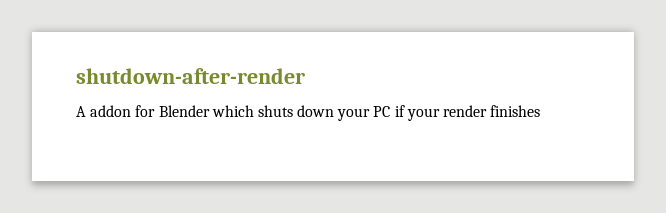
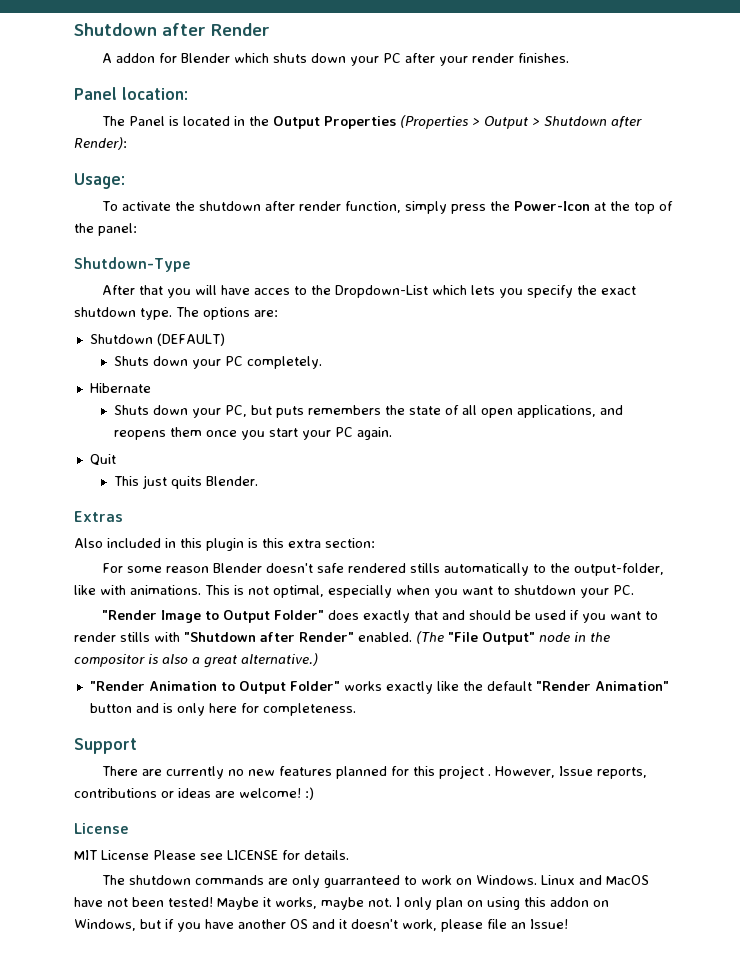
- shutdown-after-render
+ Shutdown after Render
- A addon for Blender which shuts down your PC if your render finishes
+ A addon for Blender which shuts down your PC after your render finishes.
+ Panel location:
+ The Panel is located in the Output Properties (Properties > Output > Shutdown after Render):
+ Usage:
+ To activate the shutdown after render function, simply press the Power-Icon at the top of the panel:
+ Shutdown-Type
+ After that you will have acces to the Dropdown-List which lets you specify the exact shutdown type. The options are:
+ Shutdown (DEFAULT)
+ Shuts down your PC completely.
+ Hibernate
+ Shuts down your PC, but puts remembers the state of all open applications, and reopens them once you start your PC again.
+ Quit
+ This just quits Blender.
+ Extras
+ Also included in this plugin is this extra section:
+ For some reason Blender doesn't safe rendered stills automatically to the output-folder, like with animations. This is not optimal, especially when you want to shutdown your PC.
+ "Render Image to Output Folder" does exactly that and should be used if you want to render stills with "Shutdown after Render" enabled. (The "File Output" node in the compositor is also a great alternative.)
+ "Render Animation to Output Folder" works exactly like the default "Render Animation" button and is only here for completeness.
+ Support
+ There are currently no new features planned for this project . However, Issue reports, contributions or ideas are welcome! :)
+ License
+ MIT License Please see LICENSE for details.
+ The shutdown commands are only guarranteed to work on Windows. Linux and MacOS have not been tested! Maybe it works, maybe not. I only plan on using this addon on Windows, but if you have another OS and it doesn't work, please file an Issue!

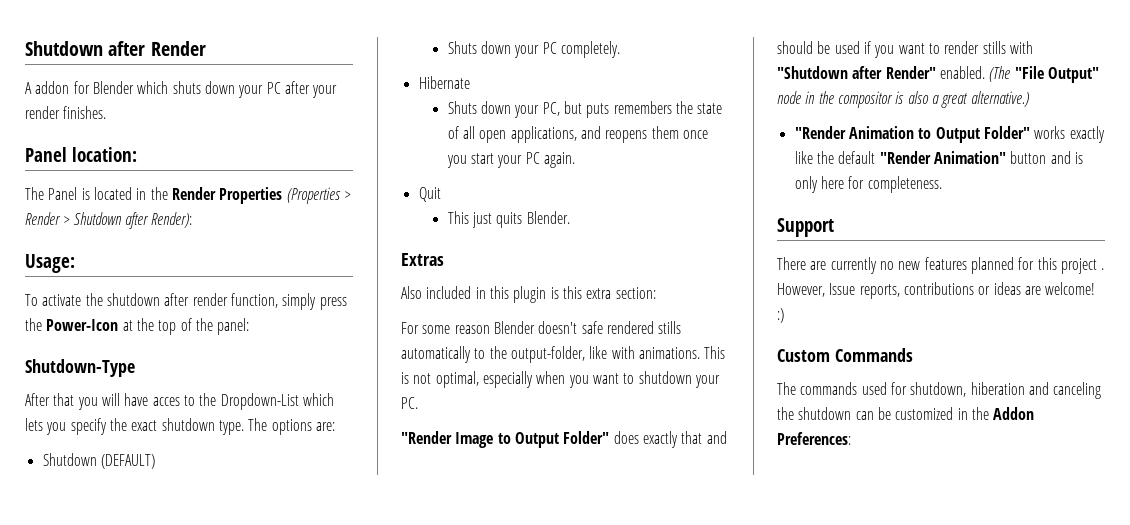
- The Panel is located in the Output Properties (Properties > Output > Shutdown after Render):
+ The Panel is located in the Render Properties (Properties > Render > Shutdown after Render):
  However, Issue reports, contributions or ideas are welcome! :)
- License
- MIT License Please see LICENSE for details.
- The shutdown commands are only guarranteed to work on Windows. Linux and MacOS have not been tested! Maybe it works, maybe not. I only plan on using this addon on Windows, but if you have another OS and it doesn't work, please file an Issue!
+ Custom Commands
+ The commands used for shutdown, hiberation and canceling the shutdown can be customized in the Addon Preferences:

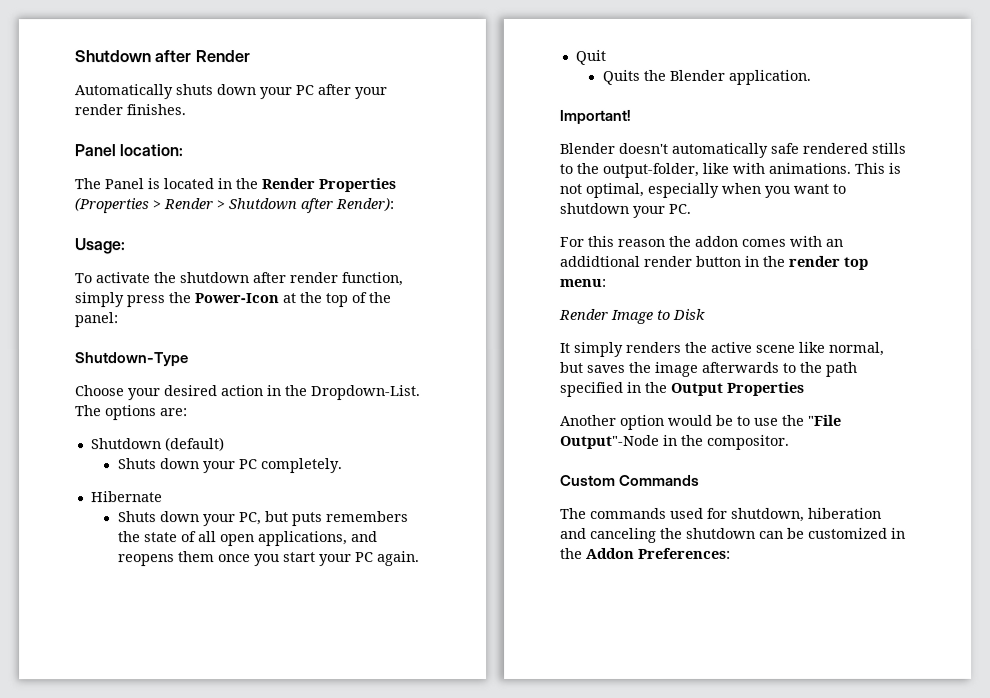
- A addon for Blender which shuts down your PC after your render finishes.
+ Automatically shuts down your PC after your render finishes.
- After that you will have acces to the Dropdown-List which lets you specify the exact shutdown type.
+ Choose your desired action in the Dropdown-List.
- Shutdown (DEFAULT)
+ Shutdown (default)
- This just quits Blender.
- Extras
- Also included in this plugin is this extra section:
- For some reason Blender doesn't safe rendered stills automatically to the output-folder, like with animations.
+ Quits the Blender application.
+ Important!
+ Blender doesn't automatically safe rendered stills to the output-folder, like with animations.
- "Render Image to Output Folder" does exactly that and should be used if you want to render stills with "Shutdown after Render" enabled. (The "File Output" node in the compositor is also a great alternative.)
- "Render Animation to Output Folder" works exactly like the default "Render Animation" button and is only here for completeness.
- Support
- There are currently no new features planned for this project . However, Issue reports, contributions or ideas are welcome! :)
+ For this reason the addon comes with an addidtional render button in the render top menu:
+ Render Image to Disk
+ It simply renders the active scene like normal, but saves the image afterwards to the path specified in the Output Properties
+ Another option would be to use the "File Output"-Node in the compositor.

